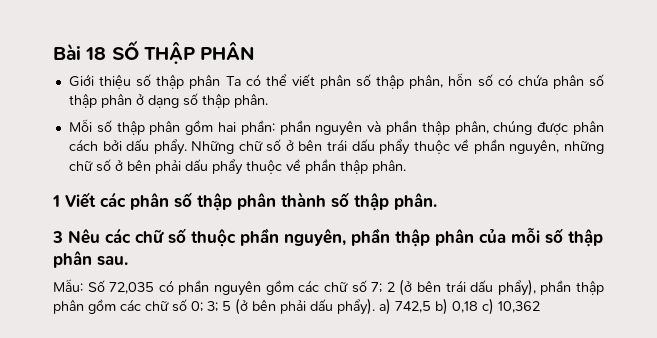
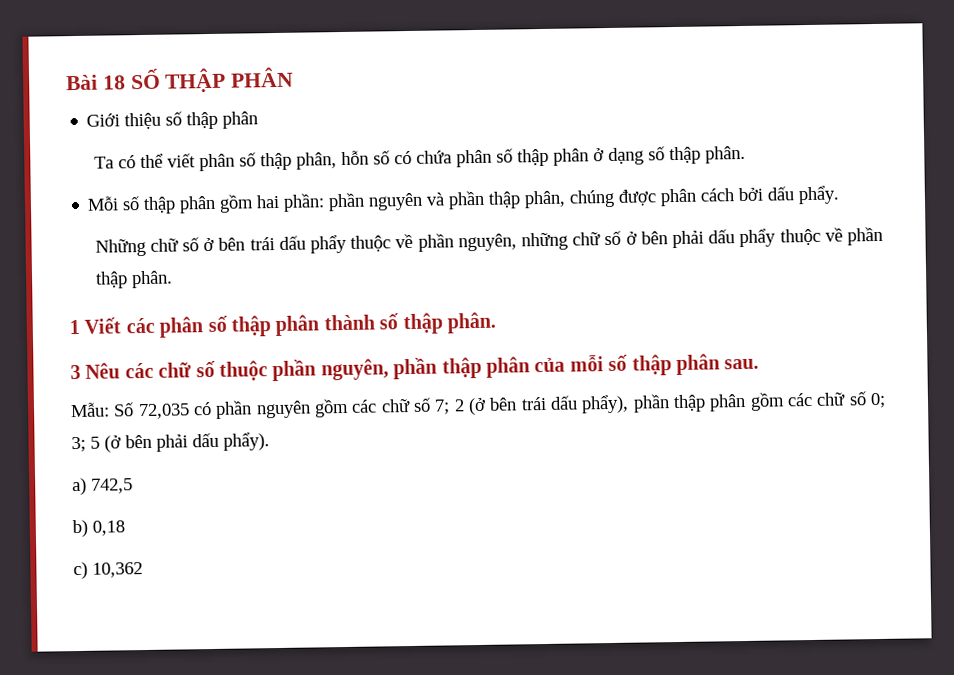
- Giới thiệu số thập phân Ta có thể viết phân số thập phân, hỗn số có chứa phân số thập phân ở dạng số thập phân.
+ Giới thiệu số thập phân
+ Ta có thể viết phân số thập phân, hỗn số có chứa phân số thập phân ở dạng số thập phân.
- Mỗi số thập phân gồm hai phần: phần nguyên và phần thập phân, chúng được phân cách bởi dấu phẩy. Những chữ số ở bên trái dấu phẩy thuộc về phần nguyên, những chữ số ở bên phải dấu phẩy thuộc về phần thập phân.
+ Mỗi số thập phân gồm hai phần: phần nguyên và phần thập phân, chúng được phân cách bởi dấu phẩy.
+ Những chữ số ở bên trái dấu phẩy thuộc về phần nguyên, những chữ số ở bên phải dấu phẩy thuộc về phần thập phân.
- Mẫu: Số 72,035 có phần nguyên gồm các chữ số 7; 2 (ở bên trái dấu phẩy), phần thập phân gồm các chữ số 0; 3; 5 (ở bên phải dấu phẩy). a) 742,5 b) 0,18 c) 10,362
+ Mẫu: Số 72,035 có phần nguyên gồm các chữ số 7; 2 (ở bên trái dấu phẩy), phần thập phân gồm các chữ số 0; 3; 5 (ở bên phải dấu phẩy).
+ a) 742,5
+ b) 0,18
+ c) 10,362

